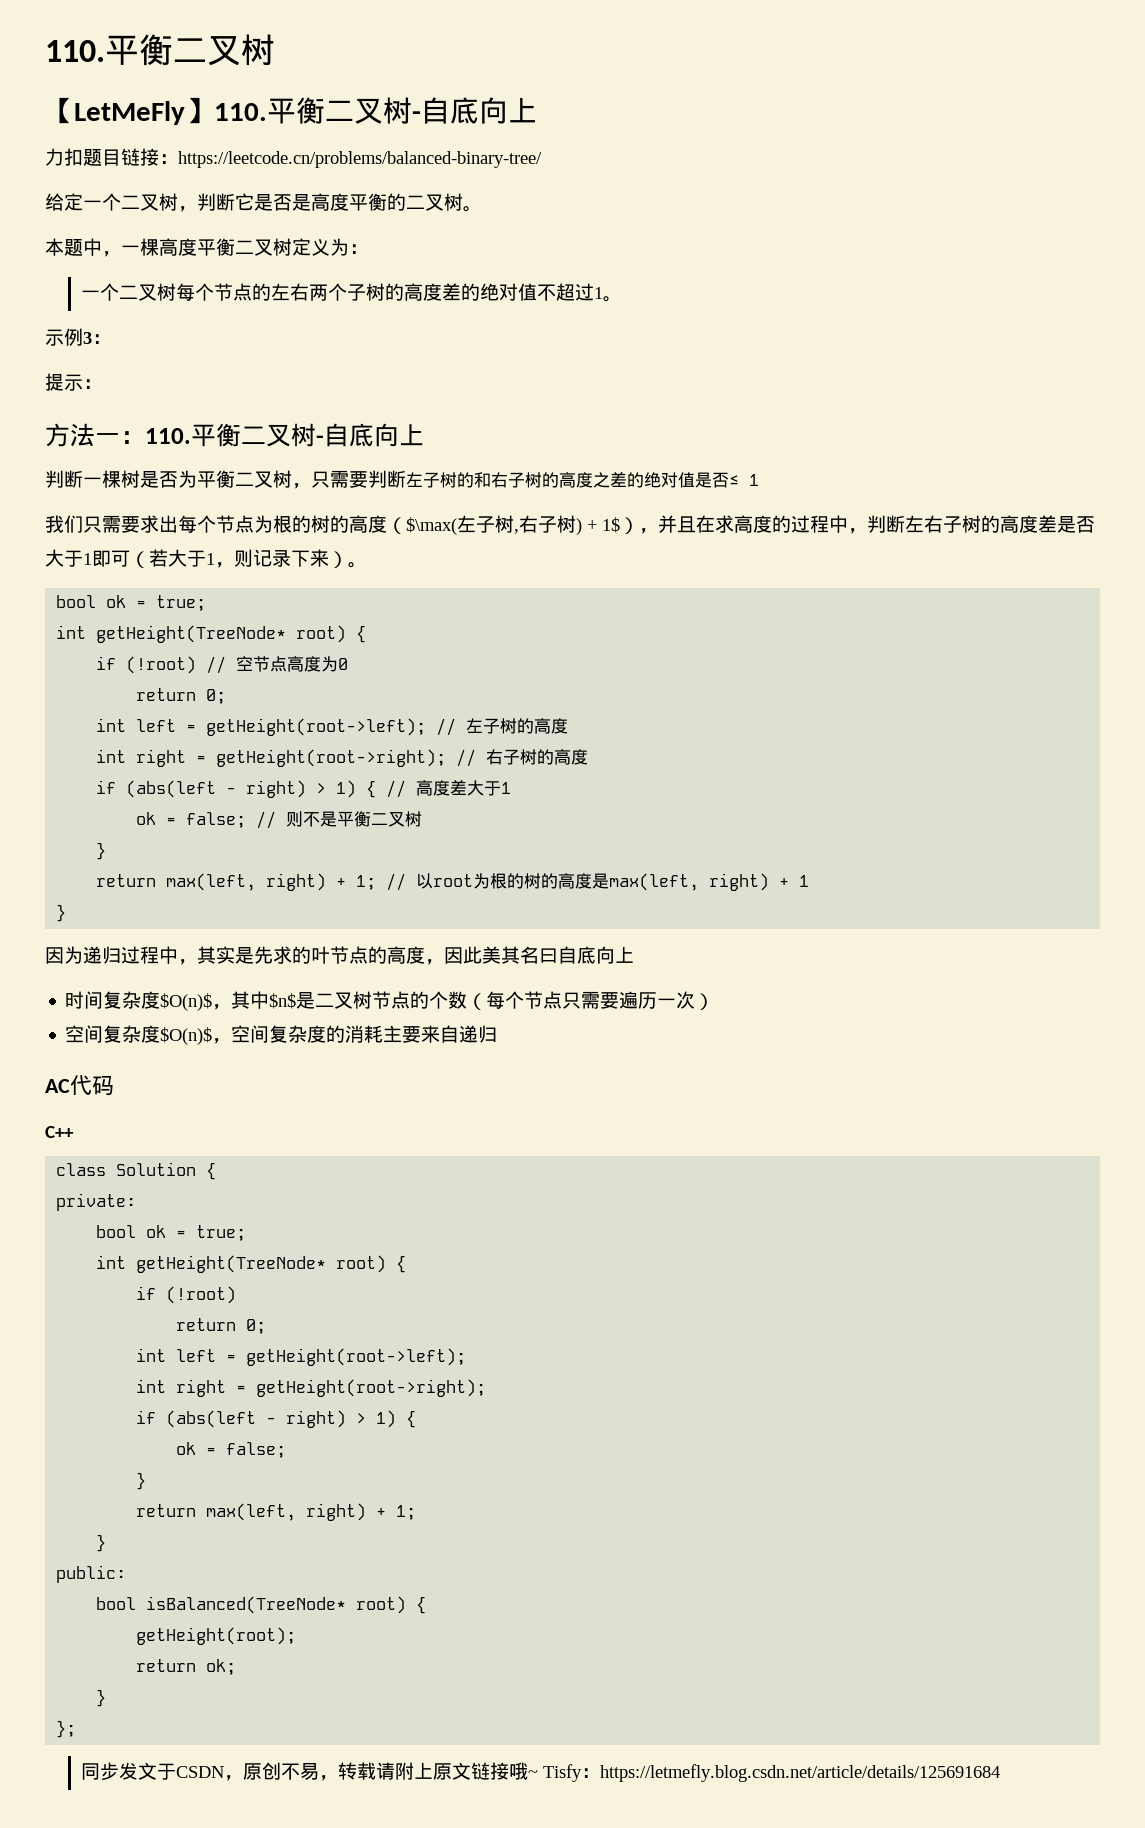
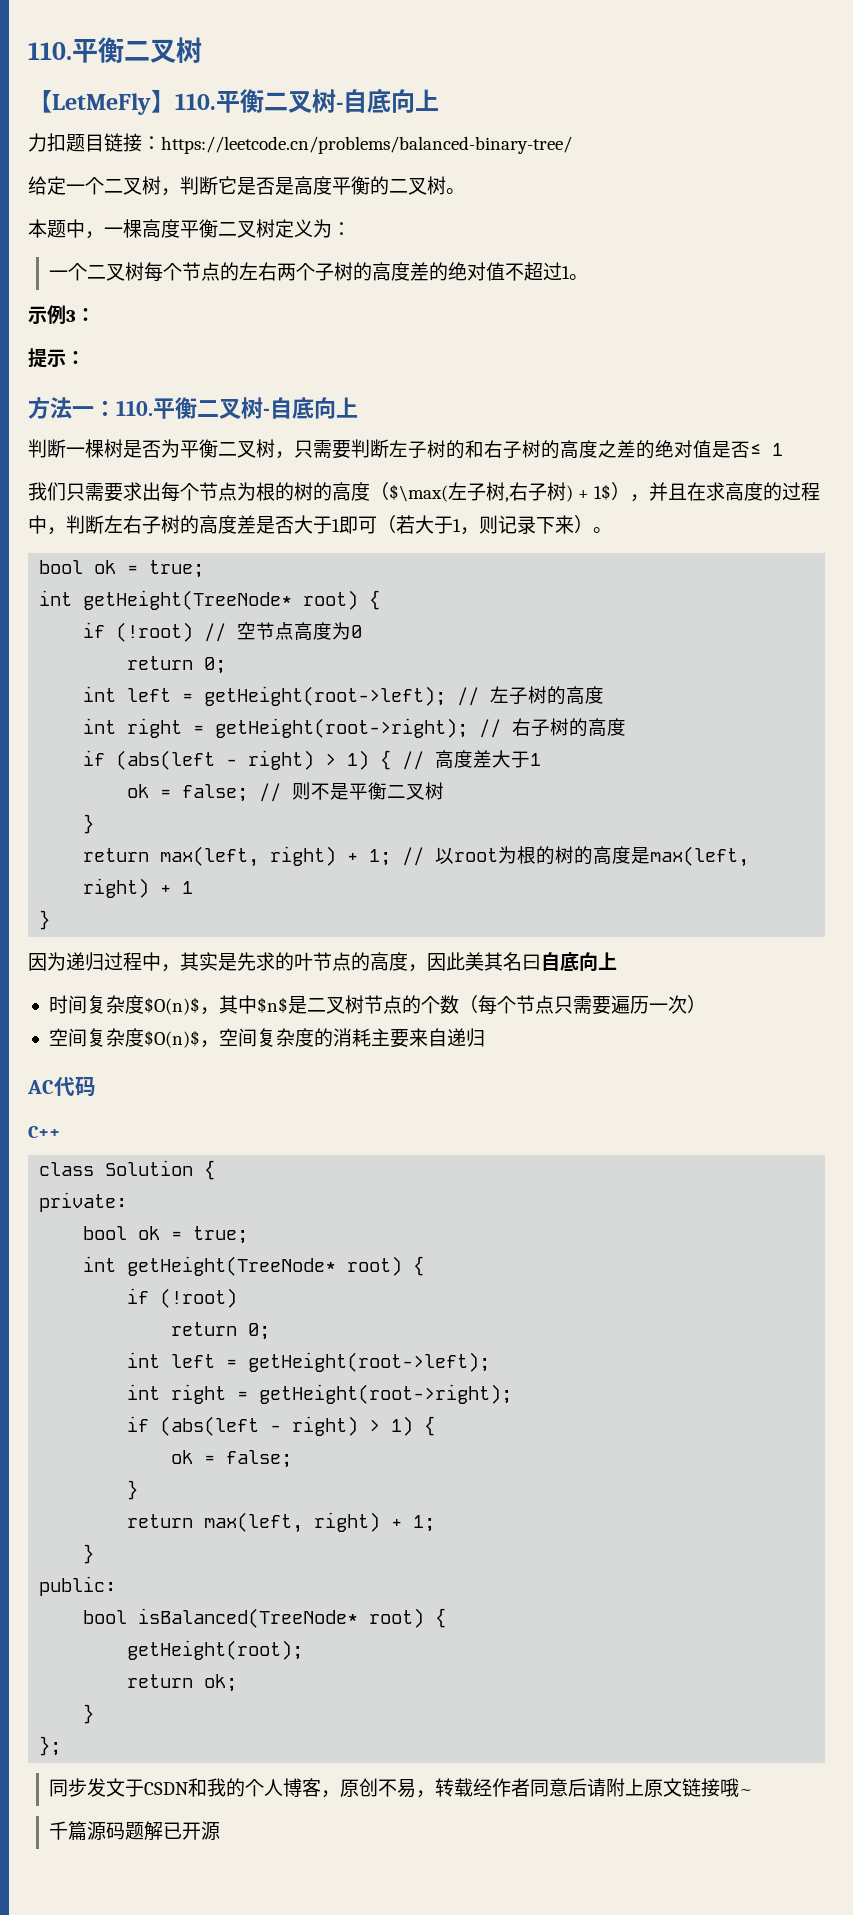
- 同步发文于CSDN，原创不易，转载请附上原文链接哦~ Tisfy：https://letmefly.blog.csdn.net/article/details/125691684
+ 同步发文于CSDN和我的个人博客，原创不易，转载经作者同意后请附上原文链接哦~
+ 千篇源码题解已开源

